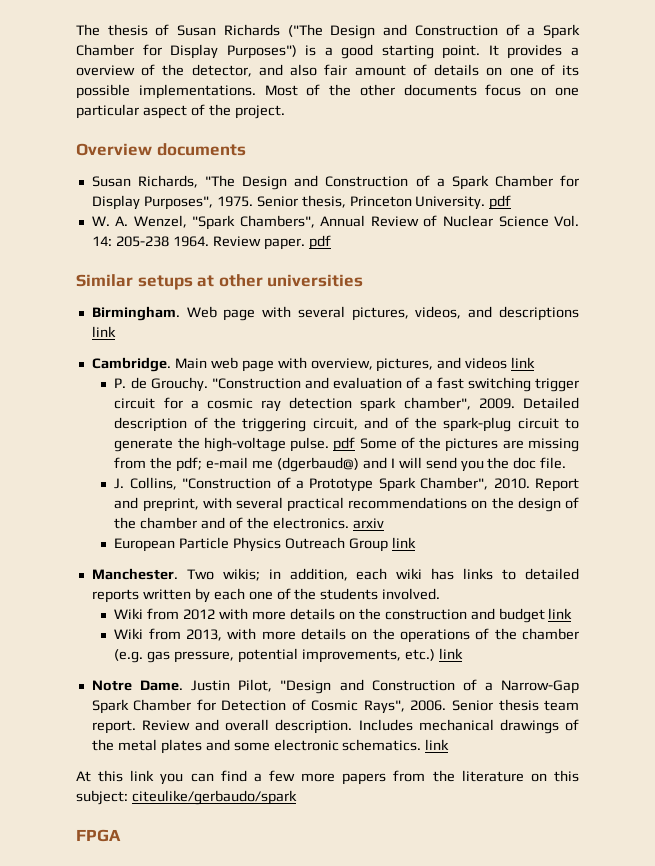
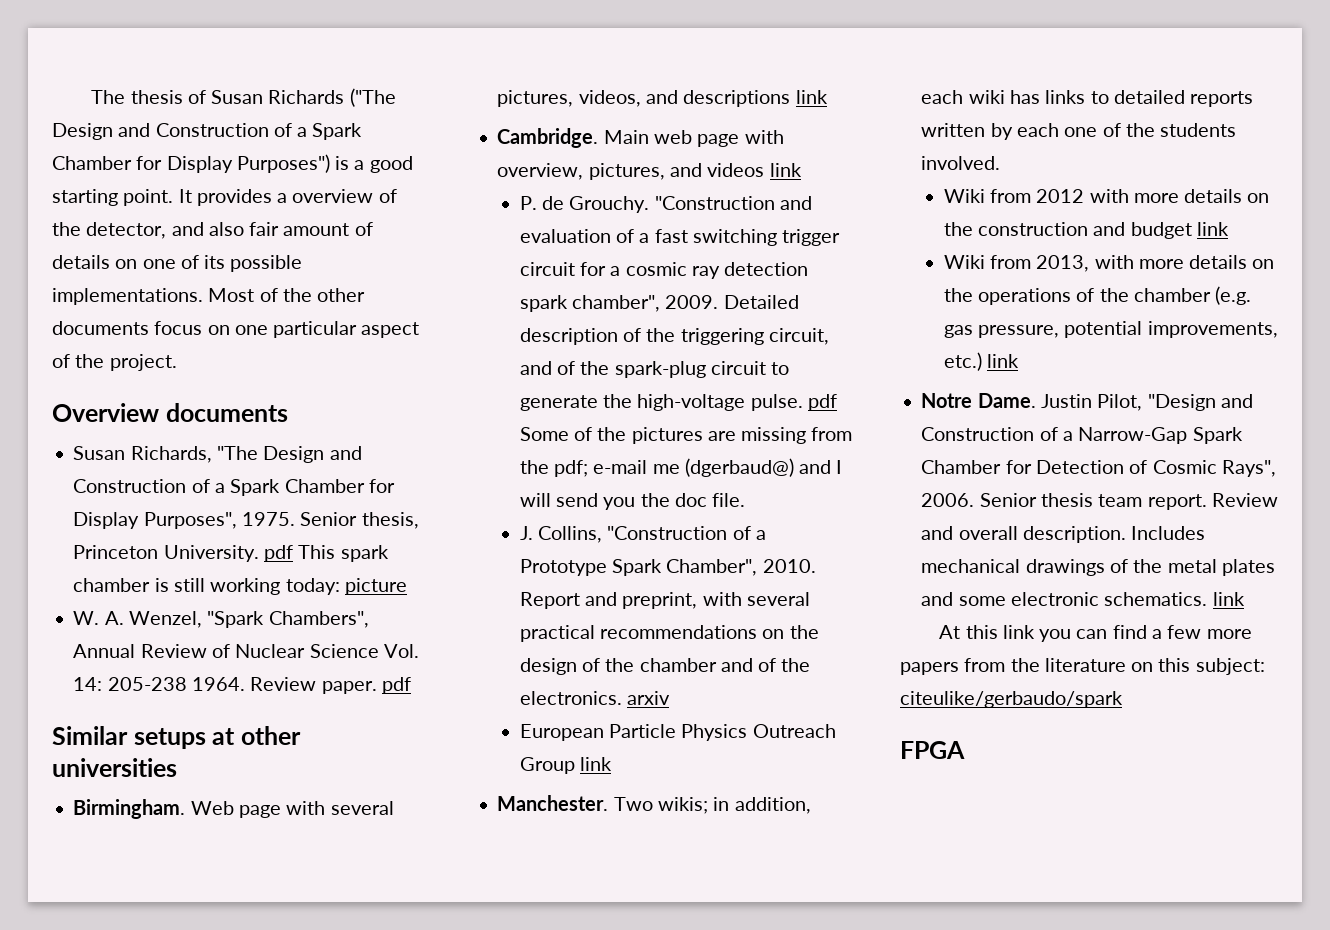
- Senior thesis, Princeton University. pdf
+ Senior thesis, Princeton University. pdf This spark chamber is still working today: picture

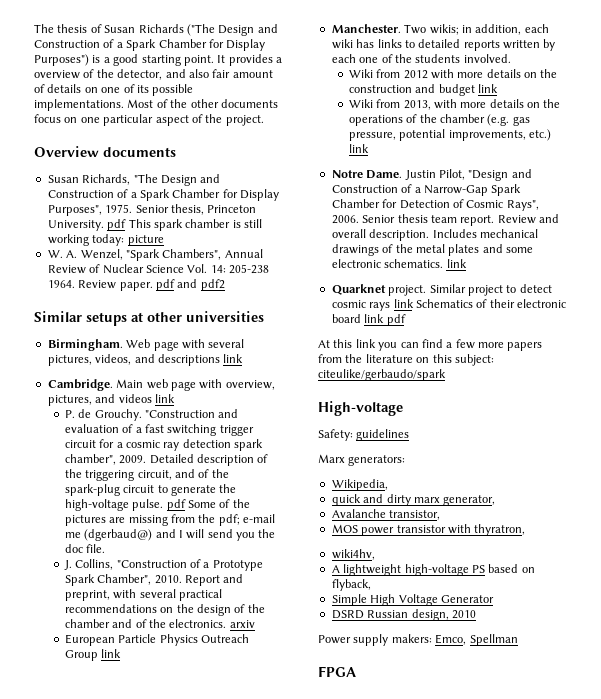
- Review paper. pdf
+ Review paper. pdf and pdf2
+ Quarknet project. Similar project to detect cosmic rays link Schematics of their electronic board link pdf
+ High-voltage
+ Safety: guidelines
+ Marx generators:
+ Wikipedia,
+ quick and dirty marx generator,
+ Avalanche transistor,
+ MOS power transistor with thyratron,
+ wiki4hv,
+ A lightweight high-voltage PS based on flyback,
+ Simple High Voltage Generator
+ DSRD Russian design, 2010
+ Power supply makers: Emco, Spellman

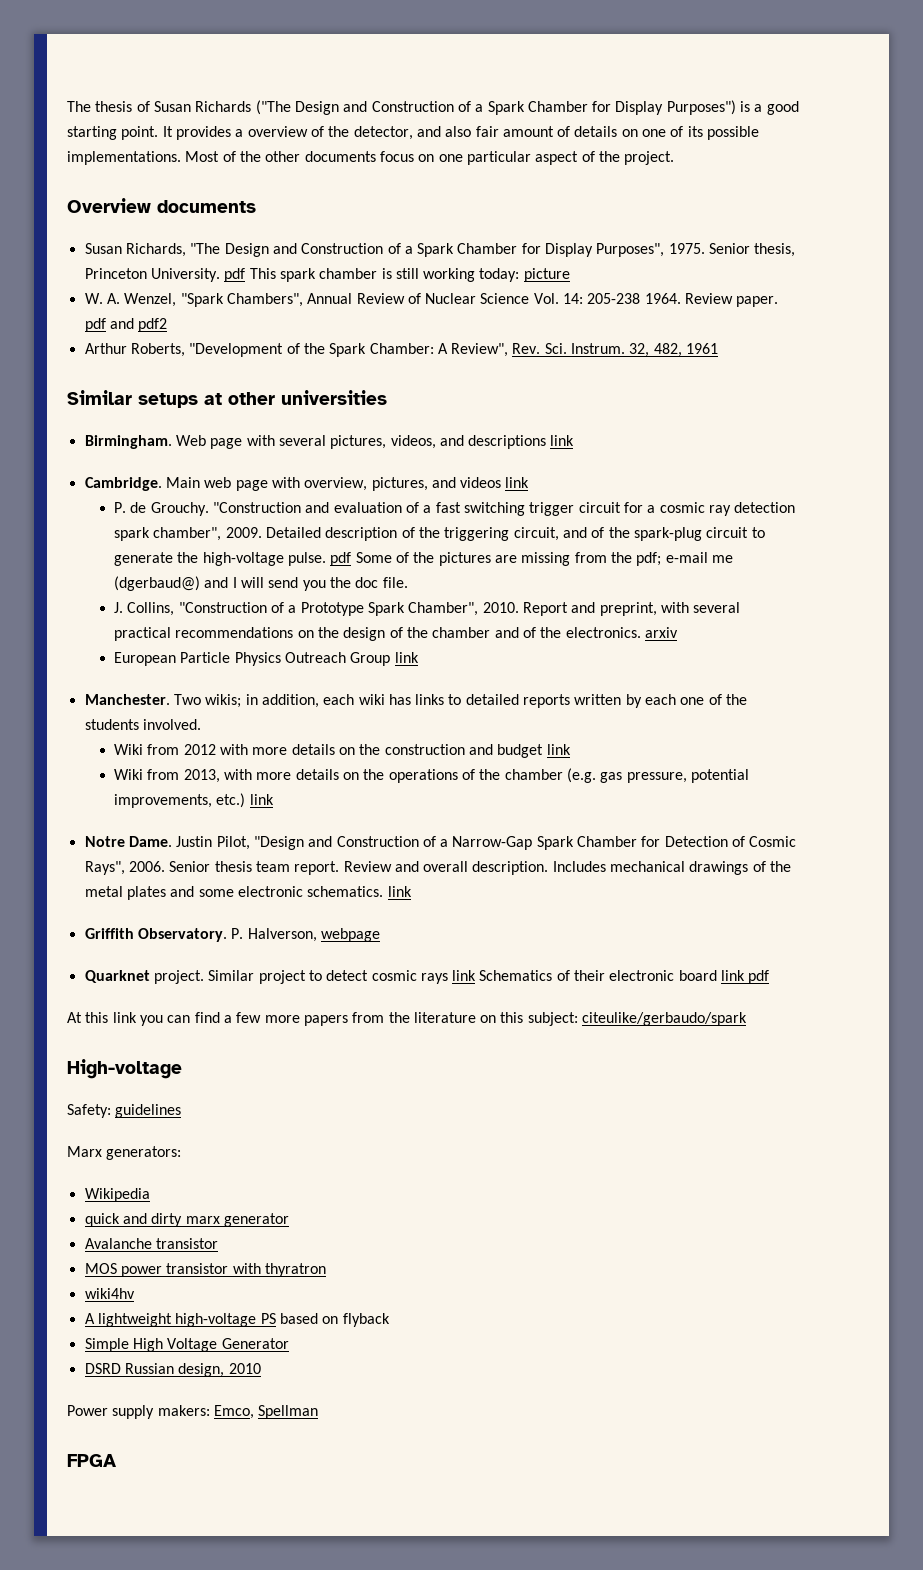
+ Arthur Roberts, "Development of the Spark Chamber: A Review", Rev. Sci. Instrum. 32, 482, 1961
+ Griffith Observatory. P. Halverson, webpage
- Wikipedia,
+ Wikipedia
- quick and dirty marx generator,
+ quick and dirty marx generator
- Avalanche transistor,
+ Avalanche transistor
- MOS power transistor with thyratron,
- wiki4hv,
+ MOS power transistor with thyratron
+ wiki4hv
- A lightweight high-voltage PS based on flyback,
+ A lightweight high-voltage PS based on flyback

